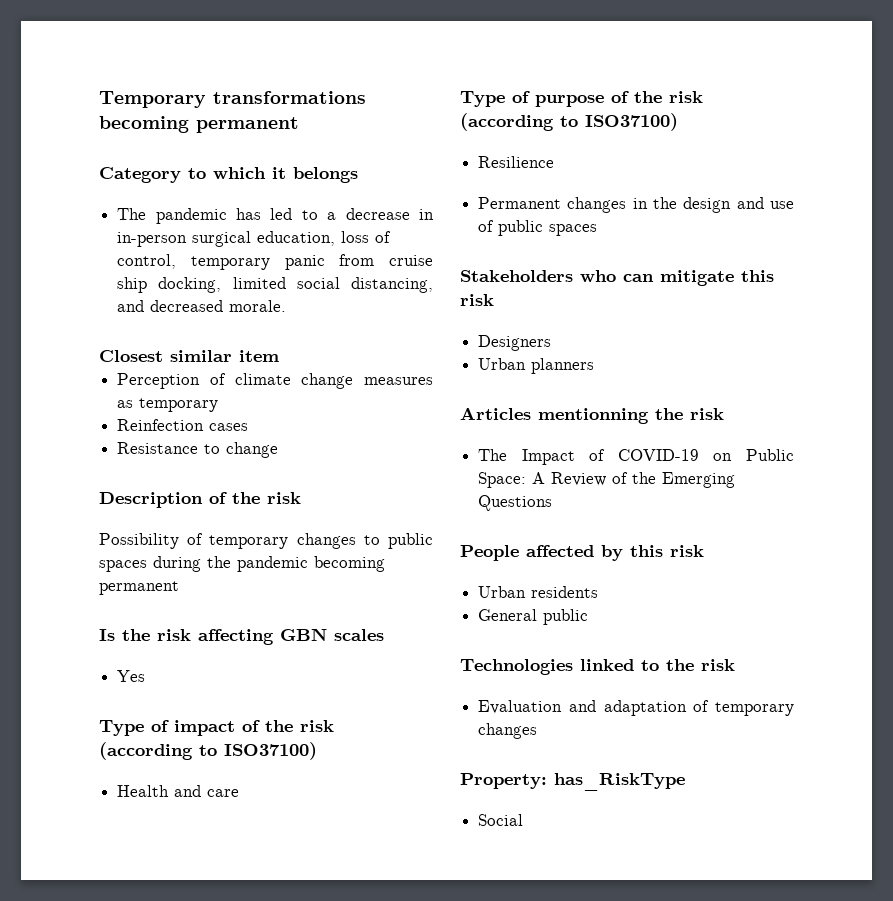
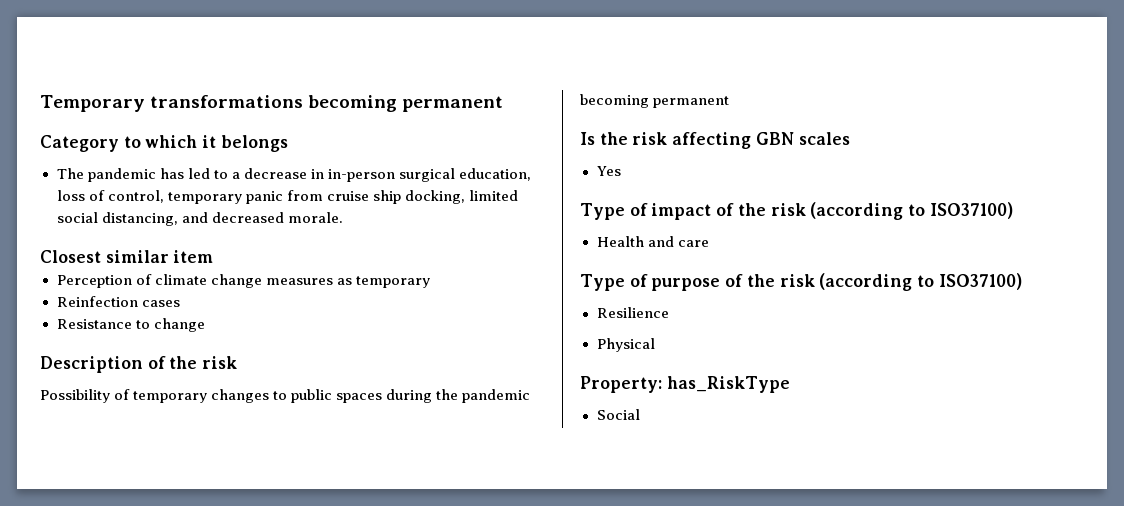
- Permanent changes in the design and use of public spaces
- Stakeholders who can mitigate this risk
- Designers
- Urban planners
- Articles mentionning the risk
- The Impact of COVID-19 on Public Space: A Review of the Emerging Questions
- People affected by this risk
- Urban residents
- General public
- Technologies linked to the risk
- Evaluation and adaptation of temporary changes
+ Physical

